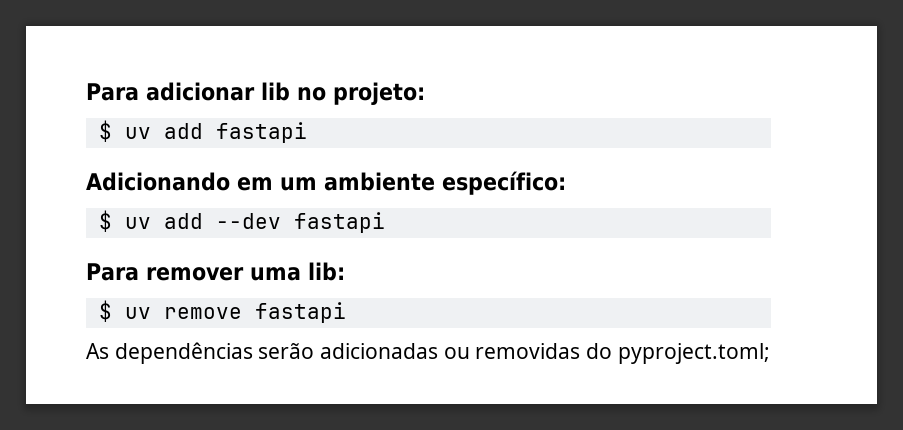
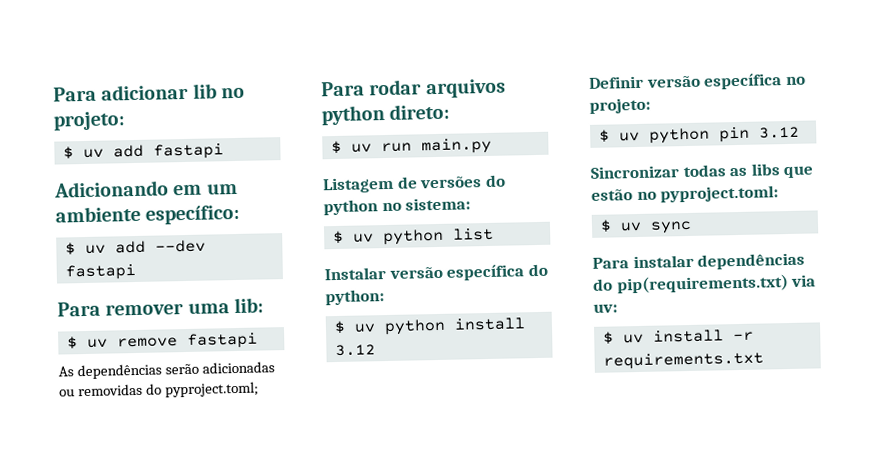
+ Para rodar arquivos python direto:
+ $ uv run main.py
+ Listagem de versões do python no sistema:
+ $ uv python list
+ Instalar versão específica do python:
+ $ uv python install 3.12
+ Definir versão específica no projeto:
+ $ uv python pin 3.12
+ Sincronizar todas as libs que estão no pyproject.toml:
+ $ uv sync
+ Para instalar dependências do pip(requirements.txt) via uv:
+ $ uv install -r requirements.txt

